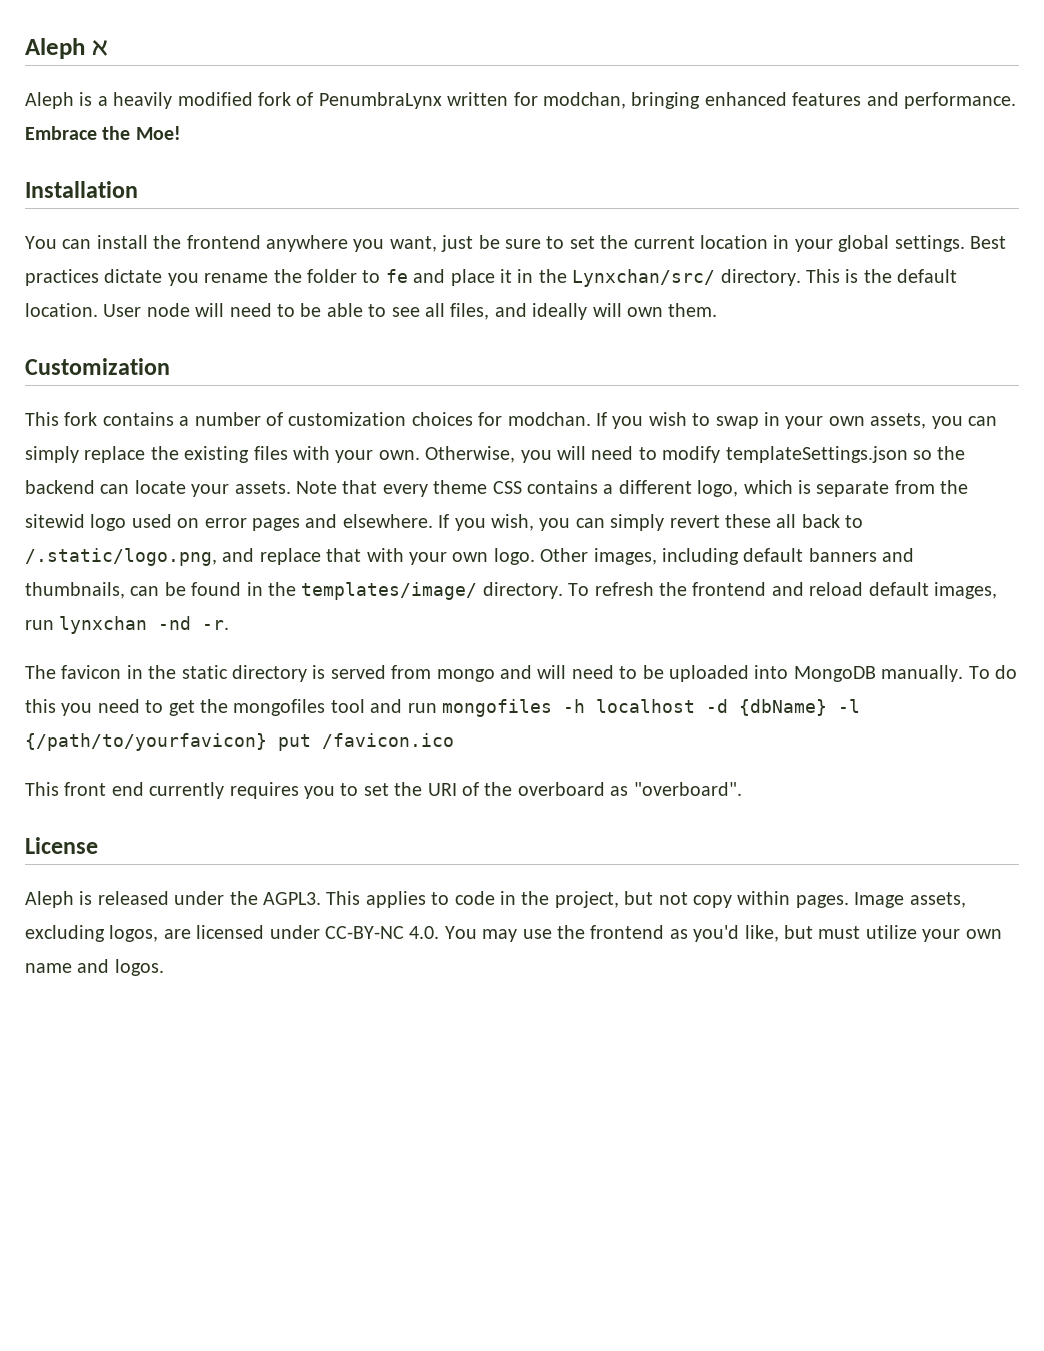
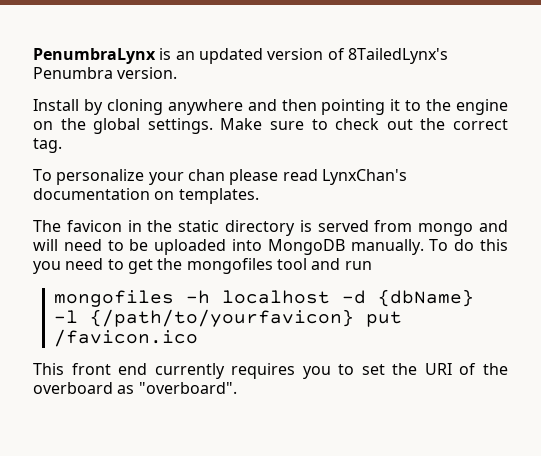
- Aleph ℵ
- Aleph is a heavily modified fork of PenumbraLynx written for modchan, bringing enhanced features and performance. Embrace the Moe!
- Installation
- You can install the frontend anywhere you want, just be sure to set the current location in your global settings. Best practices dictate you rename the folder to fe and place it in the Lynxchan/src/ directory. This is the default location. User node will need to be able to see all files, and ideally will own them.
- Customization
- This fork contains a number of customization choices for modchan. If you wish to swap in your own assets, you can simply replace the existing files with your own. Otherwise, you will need to modify templateSettings.json so the backend can locate your assets. Note that every theme CSS contains a different logo, which is separate from the sitewid logo used on error pages and elsewhere. If you wish, you can simply revert these all back to /.static/logo.png, and replace that with your own logo. Other images, including default banners and thumbnails, can be found in the templates/image/ directory. To refresh the frontend and reload default images, run lynxchan -nd -r.
+ PenumbraLynx is an updated version of 8TailedLynx's Penumbra version.
+ Install by cloning anywhere and then pointing it to the engine on the global settings. Make sure to check out the correct tag.
+ To personalize your chan please read LynxChan's documentation on templates.
- To do this you need to get the mongofiles tool and run mongofiles -h localhost -d {dbName} -l {/path/to/yourfavicon} put /favicon.ico
+ To do this you need to get the mongofiles tool and run
+ mongofiles -h localhost -d {dbName} -l {/path/to/yourfavicon} put /favicon.ico
- License
- Aleph is released under the AGPL3. This applies to code in the project, but not copy within pages. Image assets, excluding logos, are licensed under CC-BY-NC 4.0. You may use the frontend as you'd like, but must utilize your own name and logos.

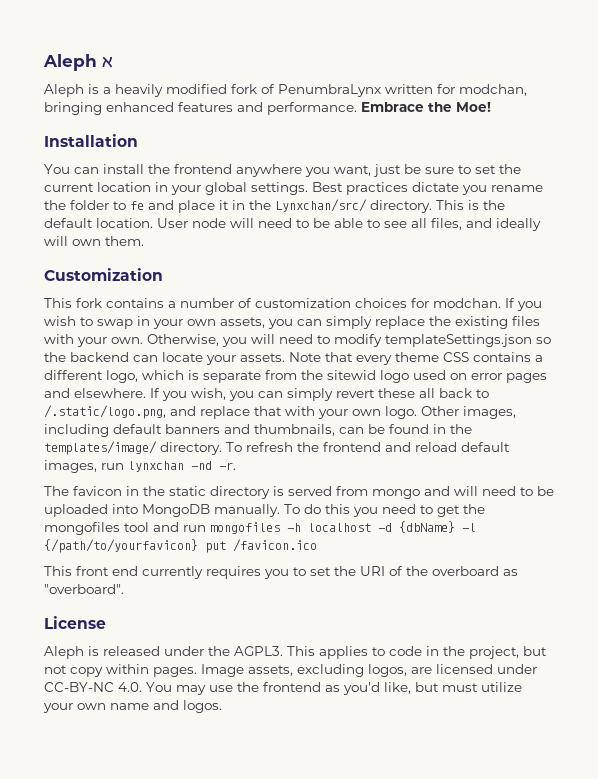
- PenumbraLynx is an updated version of 8TailedLynx's Penumbra version.
- Install by cloning anywhere and then pointing it to the engine on the global settings. Make sure to check out the correct tag.
- To personalize your chan please read LynxChan's documentation on templates.
+ Aleph ℵ
+ Aleph is a heavily modified fork of PenumbraLynx written for modchan, bringing enhanced features and performance. Embrace the Moe!
+ Installation
+ You can install the frontend anywhere you want, just be sure to set the current location in your global settings. Best practices dictate you rename the folder to fe and place it in the Lynxchan/src/ directory. This is the default location. User node will need to be able to see all files, and ideally will own them.
+ Customization
+ This fork contains a number of customization choices for modchan. If you wish to swap in your own assets, you can simply replace the existing files with your own. Otherwise, you will need to modify templateSettings.json so the backend can locate your assets. Note that every theme CSS contains a different logo, which is separate from the sitewid logo used on error pages and elsewhere. If you wish, you can simply revert these all back to /.static/logo.png, and replace that with your own logo. Other images, including default banners and thumbnails, can be found in the templates/image/ directory. To refresh the frontend and reload default images, run lynxchan -nd -r.
- To do this you need to get the mongofiles tool and run
- mongofiles -h localhost -d {dbName} -l {/path/to/yourfavicon} put /favicon.ico
+ To do this you need to get the mongofiles tool and run mongofiles -h localhost -d {dbName} -l {/path/to/yourfavicon} put /favicon.ico
+ License
+ Aleph is released under the AGPL3. This applies to code in the project, but not copy within pages. Image assets, excluding logos, are licensed under CC-BY-NC 4.0. You may use the frontend as you'd like, but must utilize your own name and logos.

